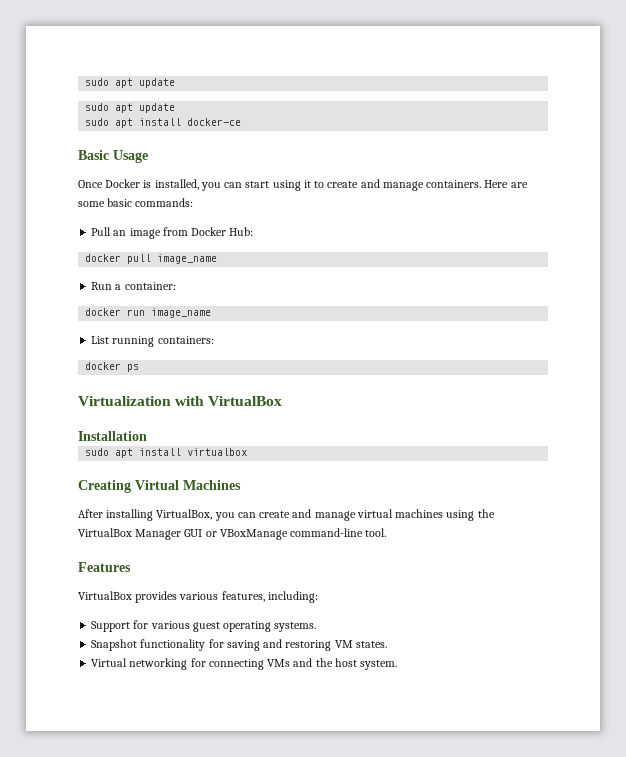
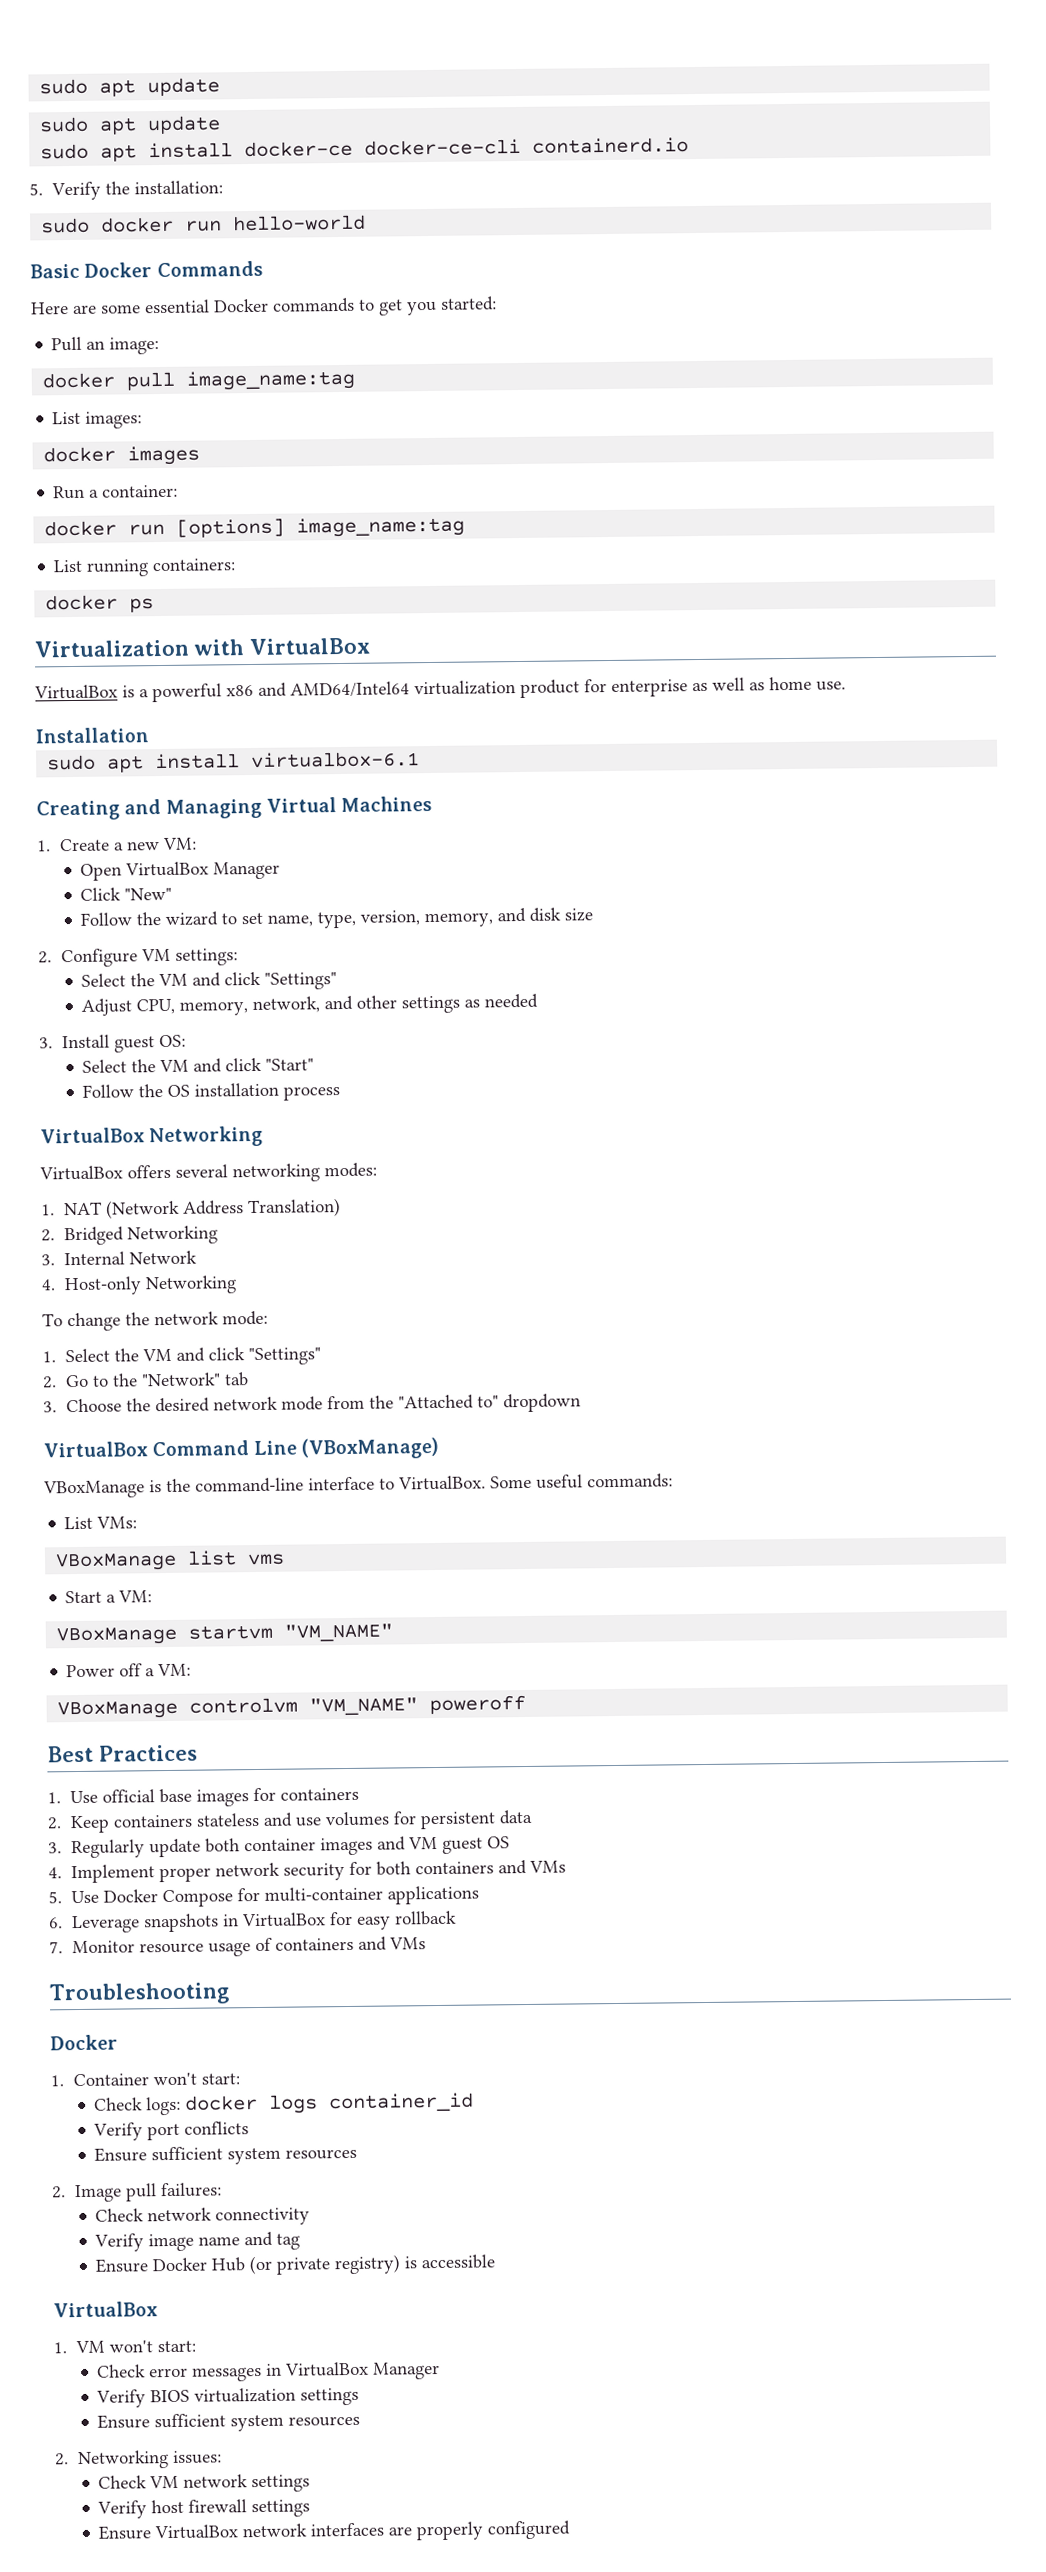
- sudo apt install docker-ce
- Basic Usage
- Once Docker is installed, you can start using it to create and manage containers. Here are some basic commands:
- Pull an image from Docker Hub:
- docker pull image_name
+ sudo apt install docker-ce docker-ce-cli containerd.io
+ 5. Verify the installation:
+ sudo docker run hello-world
+ Basic Docker Commands
+ Here are some essential Docker commands to get you started:
+ Pull an image:
+ docker pull image_name:tag
+ List images:
+ docker images
- docker run image_name
+ docker run [options] image_name:tag
+ VirtualBox is a powerful x86 and AMD64/Intel64 virtualization product for enterprise as well as home use.
- sudo apt install virtualbox
+ sudo apt install virtualbox-6.1
- Creating Virtual Machines
+ Creating and Managing Virtual Machines
- After installing VirtualBox, you can create and manage virtual machines using the VirtualBox Manager GUI or VBoxManage command-line tool.
- Features
- VirtualBox provides various features, including:
- Support for various guest operating systems.
- Snapshot functionality for saving and restoring VM states.
- Virtual networking for connecting VMs and the host system.
+ 1. Create a new VM:
+ Open VirtualBox Manager
+ Click "New"
+ Follow the wizard to set name, type, version, memory, and disk size
+ 2. Configure VM settings:
+ Select the VM and click "Settings"
+ Adjust CPU, memory, network, and other settings as needed
+ 3. Install guest OS:
+ Select the VM and click "Start"
+ Follow the OS installation process
+ VirtualBox Networking
+ VirtualBox offers several networking modes:
+ 1. NAT (Network Address Translation)
+ 2. Bridged Networking
+ 3. Internal Network
+ 4. Host-only Networking
+ To change the network mode:
+ 1. Select the VM and click "Settings"
+ 2. Go to the "Network" tab
+ 3. Choose the desired network mode from the "Attached to" dropdown
+ VirtualBox Command Line (VBoxManage)
+ VBoxManage is the command-line interface to VirtualBox. Some useful commands:
+ List VMs:
+ VBoxManage list vms
+ Start a VM:
+ VBoxManage startvm "VM_NAME"
+ Power off a VM:
+ VBoxManage controlvm "VM_NAME" poweroff
+ Best Practices
+ 1. Use official base images for containers
+ 2. Keep containers stateless and use volumes for persistent data
+ 3. Regularly update both container images and VM guest OS
+ 4. Implement proper network security for both containers and VMs
+ 5. Use Docker Compose for multi-container applications
+ 6. Leverage snapshots in VirtualBox for easy rollback
+ 7. Monitor resource usage of containers and VMs
+ Troubleshooting
+ Docker
+ 1. Container won't start:
+ Check logs: docker logs container_id
+ Verify port conflicts
+ Ensure sufficient system resources
+ 2. Image pull failures:
+ Check network connectivity
+ Verify image name and tag
+ Ensure Docker Hub (or private registry) is accessible
+ VirtualBox
+ 1. VM won't start:
+ Check error messages in VirtualBox Manager
+ Verify BIOS virtualization settings
+ Ensure sufficient system resources
+ 2. Networking issues:
+ Check VM network settings
+ Verify host firewall settings
+ Ensure VirtualBox network interfaces are properly configured

